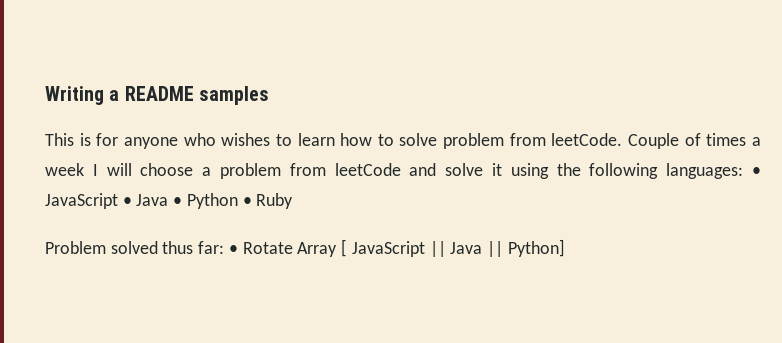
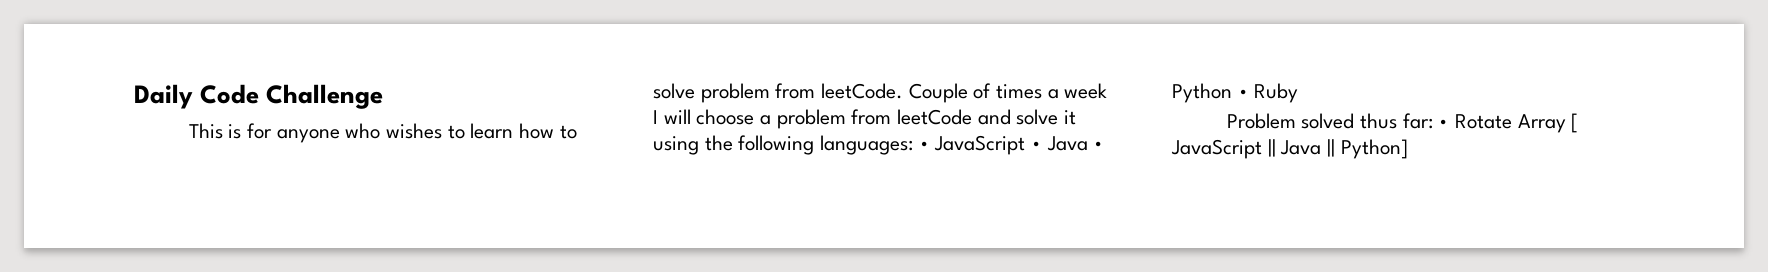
- Writing a README samples
+ Daily Code Challenge

